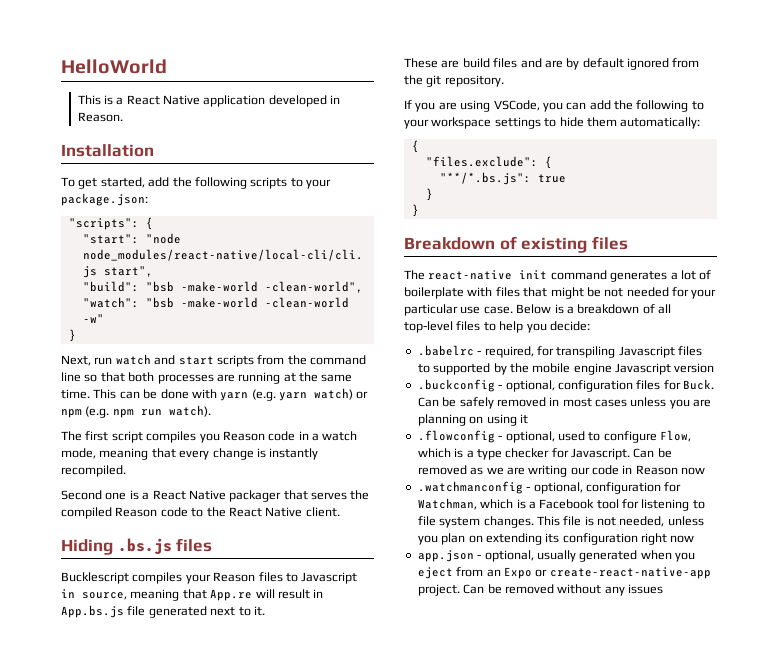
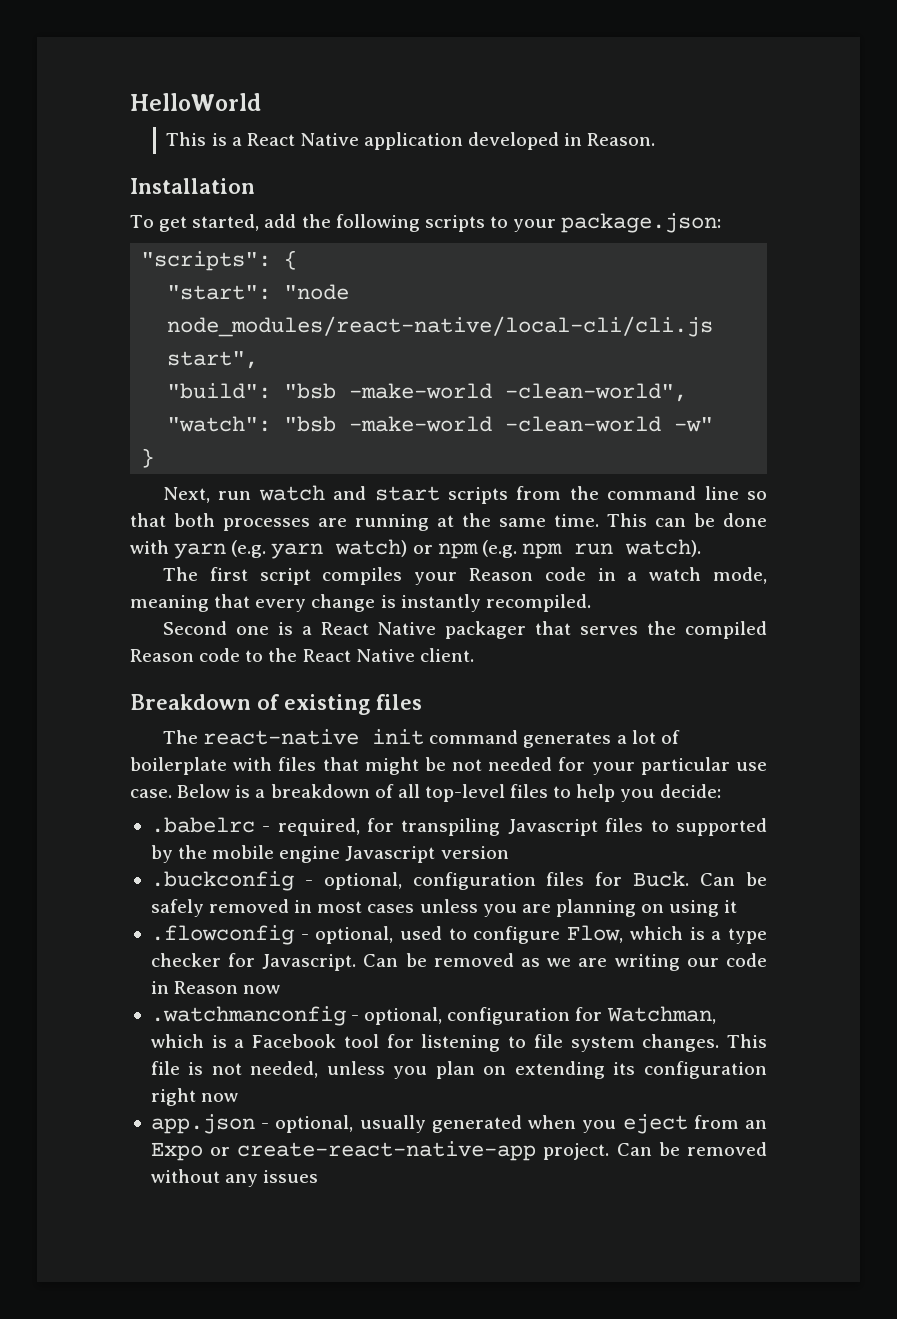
- The first script compiles you Reason code in a watch mode, meaning that every change is instantly recompiled.
+ The first script compiles your Reason code in a watch mode, meaning that every change is instantly recompiled.
- Hiding .bs.js files
- Bucklescript compiles your Reason files to Javascript in source, meaning that App.re will result in App.bs.js file generated next to it.
- These are build files and are by default ignored from the git repository.
- If you are using VSCode, you can add the following to your workspace settings to hide them automatically:
- {
- "files.exclude": {
- "**/*.bs.js": true
- }
- }

